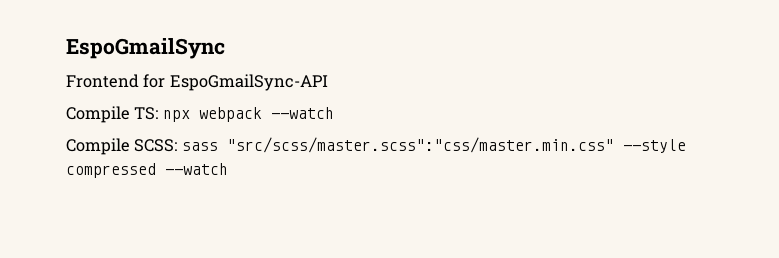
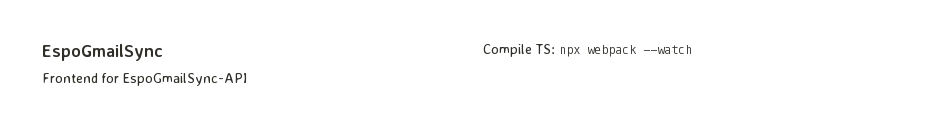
- Compile SCSS: sass "src/scss/master.scss":"css/master.min.css" --style compressed --watch

